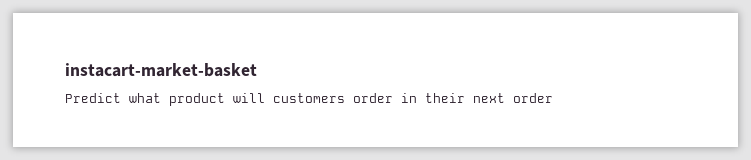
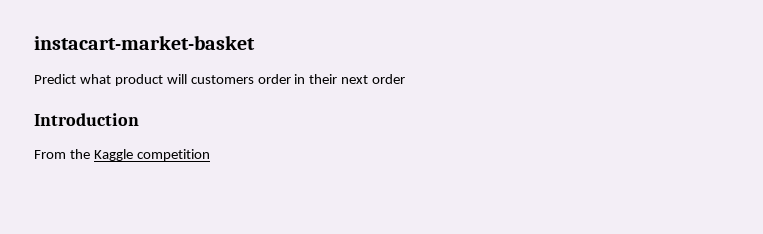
+ Introduction
+ From the Kaggle competition

